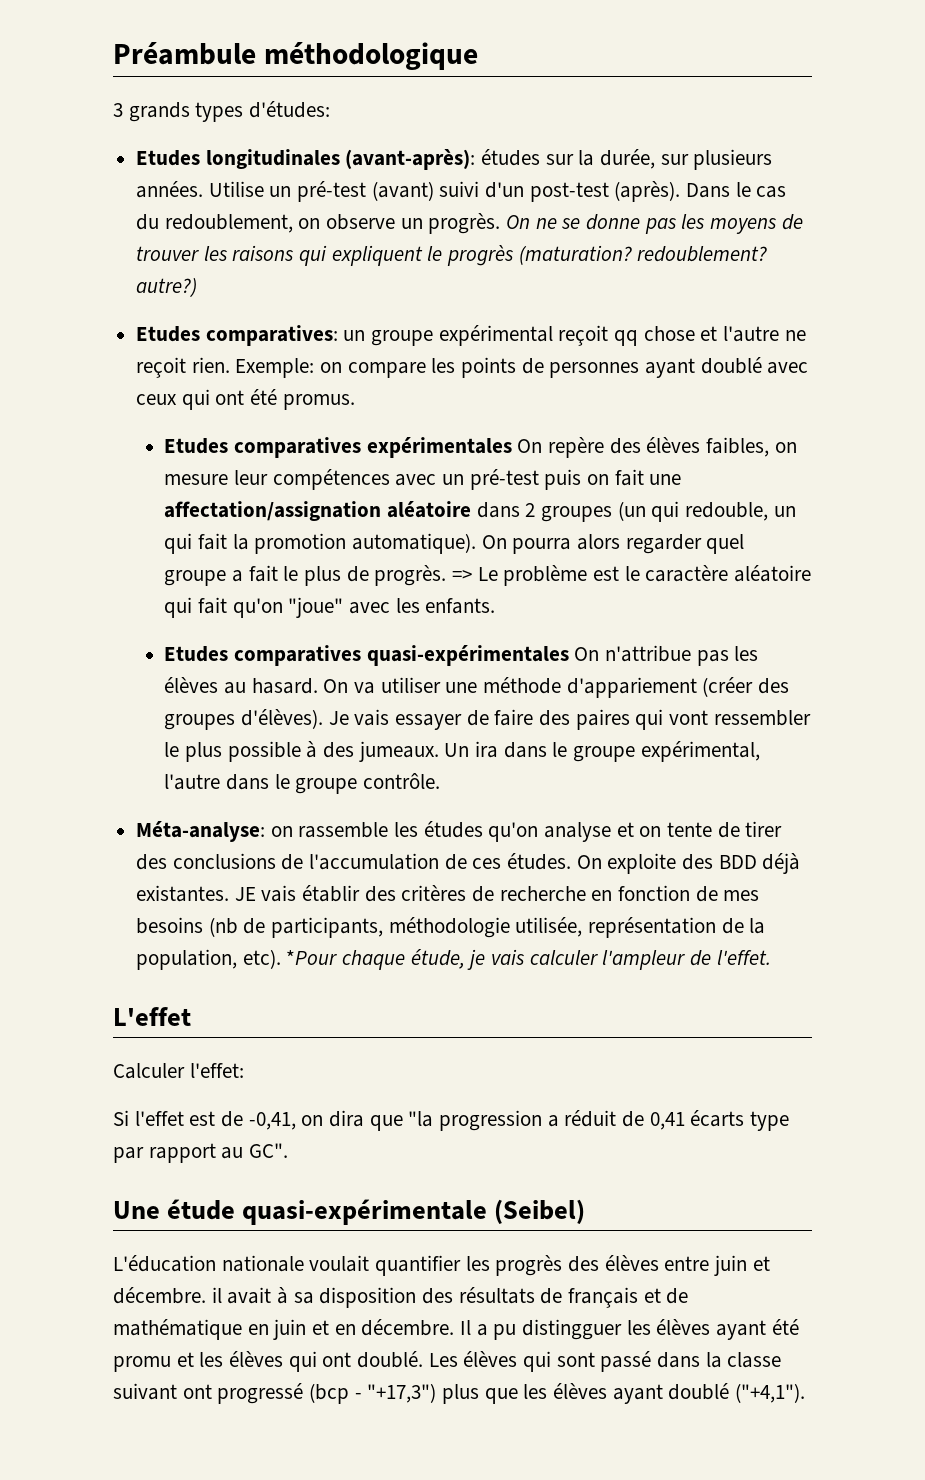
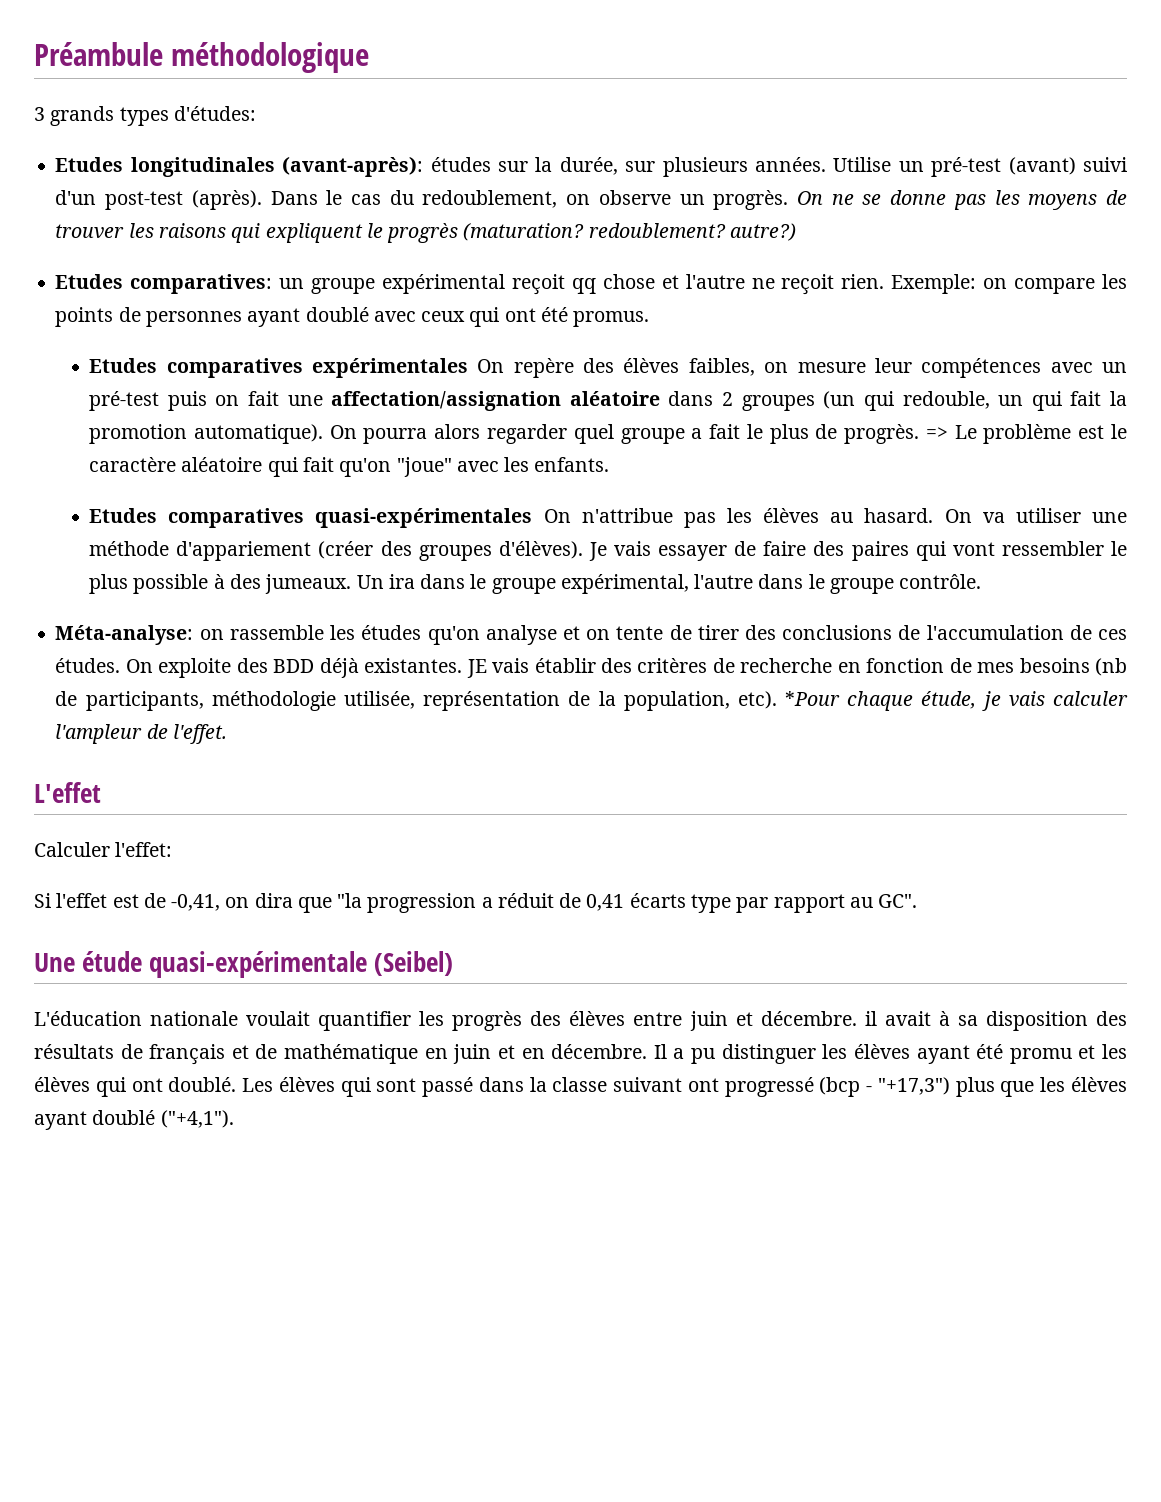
- Il a pu distingguer les élèves ayant été promu et les élèves qui ont doublé.
+ Il a pu distinguer les élèves ayant été promu et les élèves qui ont doublé.

